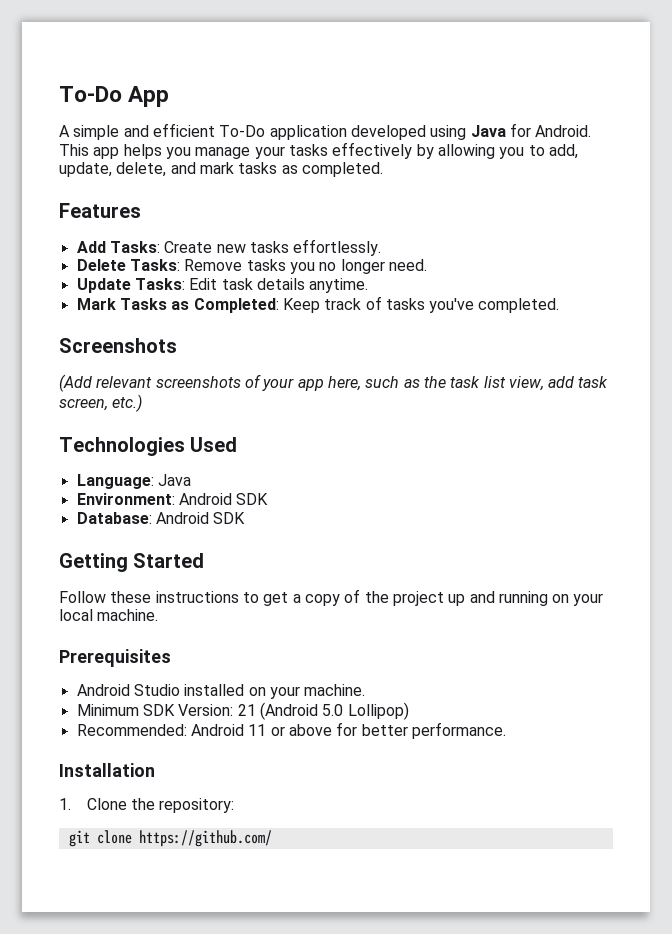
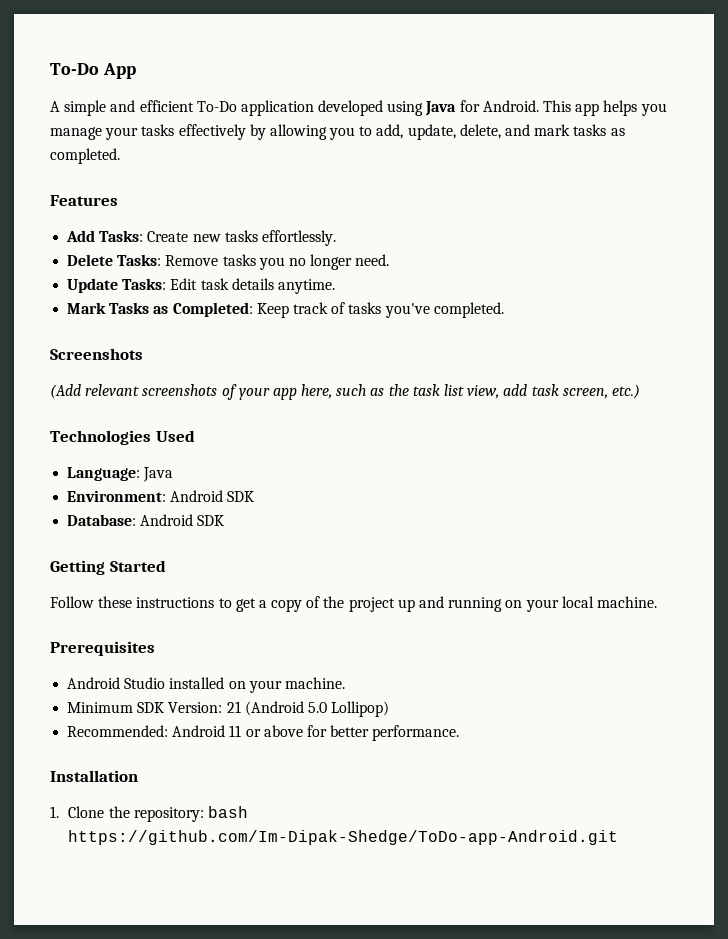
- 1. Clone the repository:
- git clone https://github.com/
+ 1. Clone the repository: bash https://github.com/Im-Dipak-Shedge/ToDo-app-Android.git

